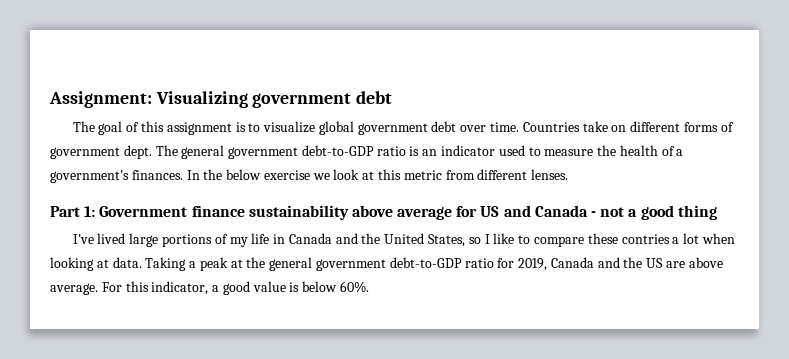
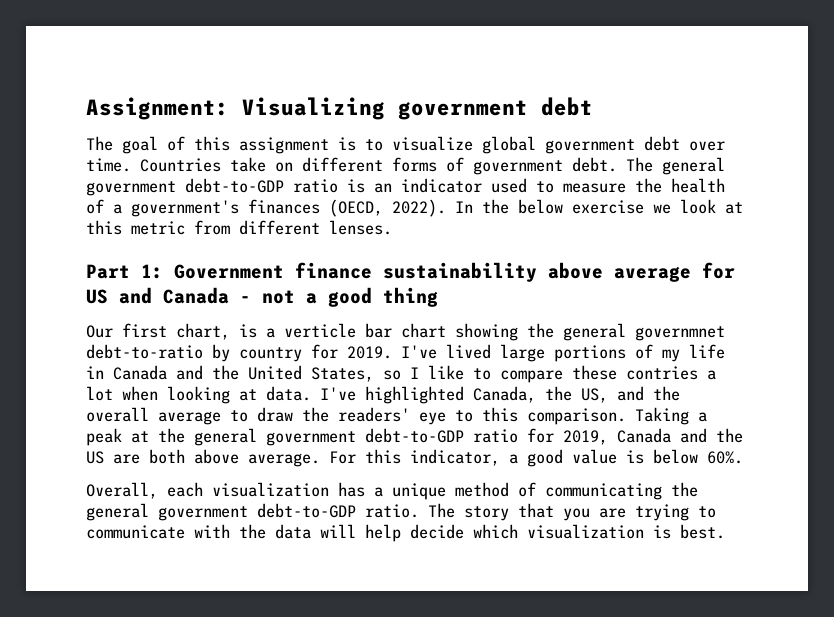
- Countries take on different forms of government dept.
+ Countries take on different forms of government debt.
- The general government debt-to-GDP ratio is an indicator used to measure the health of a government's finances.
+ The general government debt-to-GDP ratio is an indicator used to measure the health of a government's finances (OECD, 2022).
+ Our first chart, is a verticle bar chart showing the general governmnet debt-to-ratio by country for 2019.
+ I've highlighted Canada, the US, and the overall average to draw the readers' eye to this comparison.
- Taking a peak at the general government debt-to-GDP ratio for 2019, Canada and the US are above average.
+ Taking a peak at the general government debt-to-GDP ratio for 2019, Canada and the US are both above average.
+ Overall, each visualization has a unique method of communicating the general government debt-to-GDP ratio. The story that you are trying to communicate with the data will help decide which visualization is best.

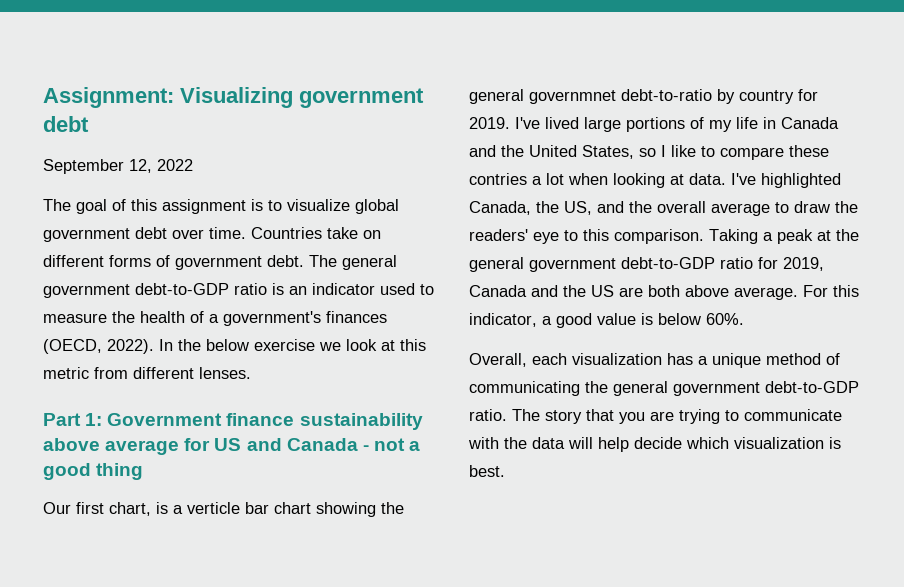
+ September 12, 2022

